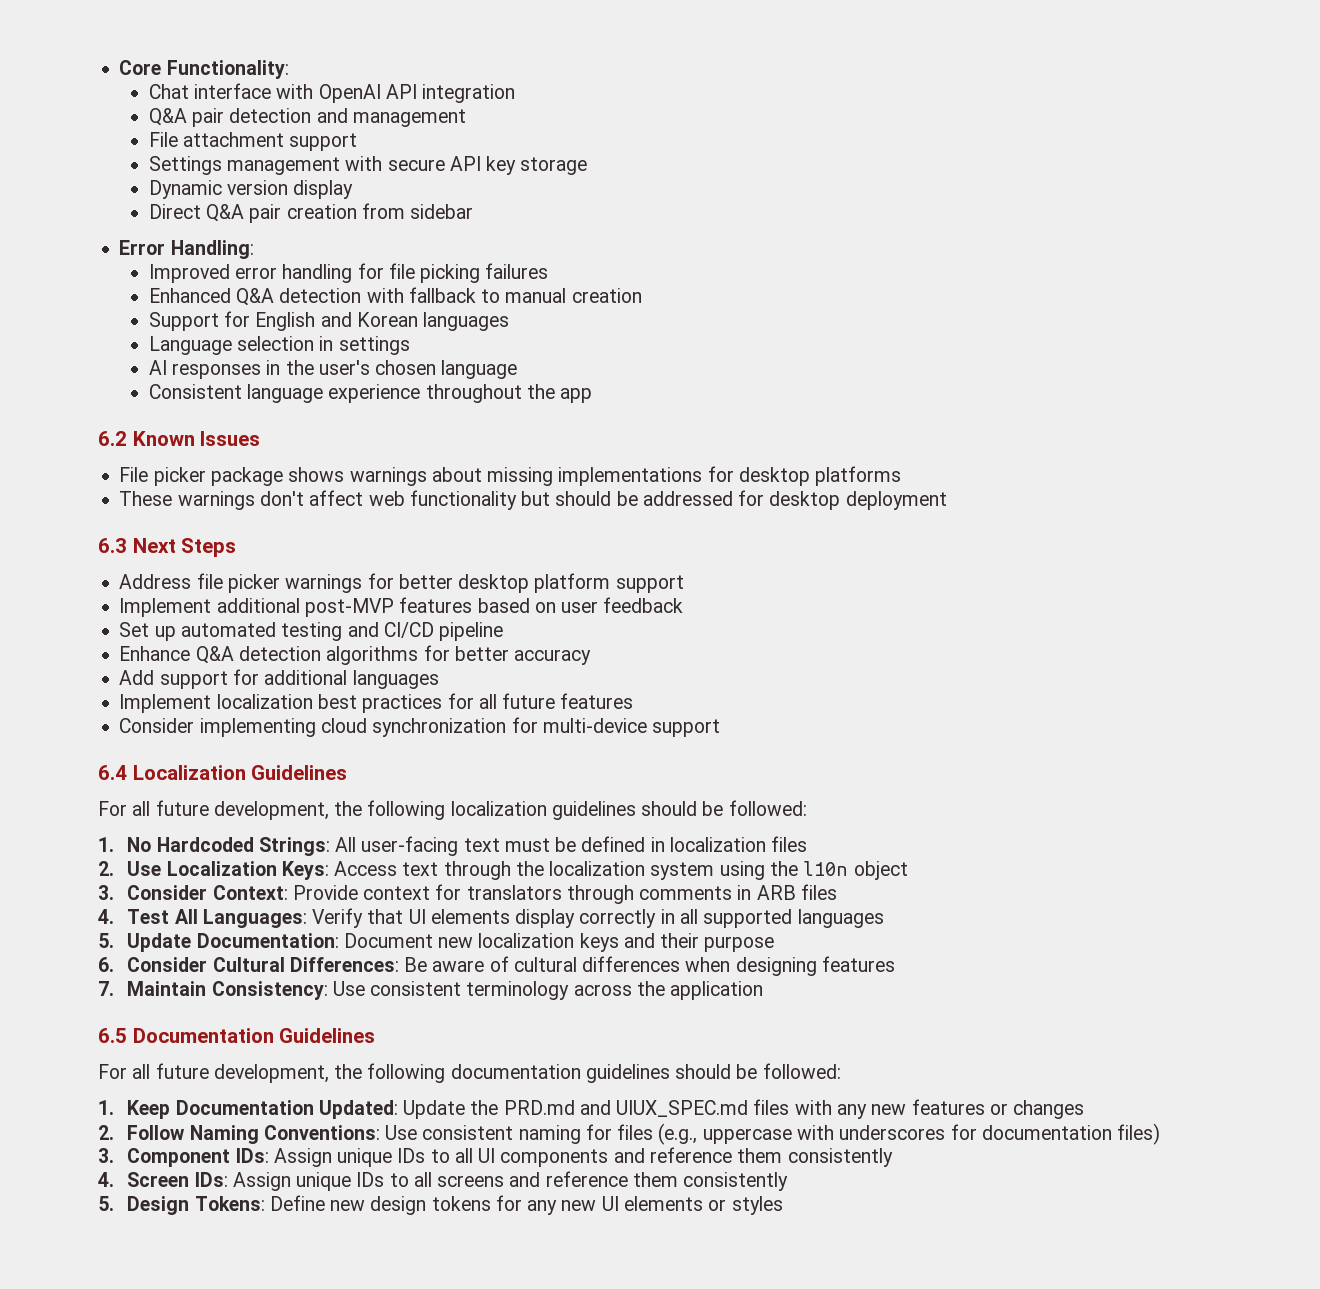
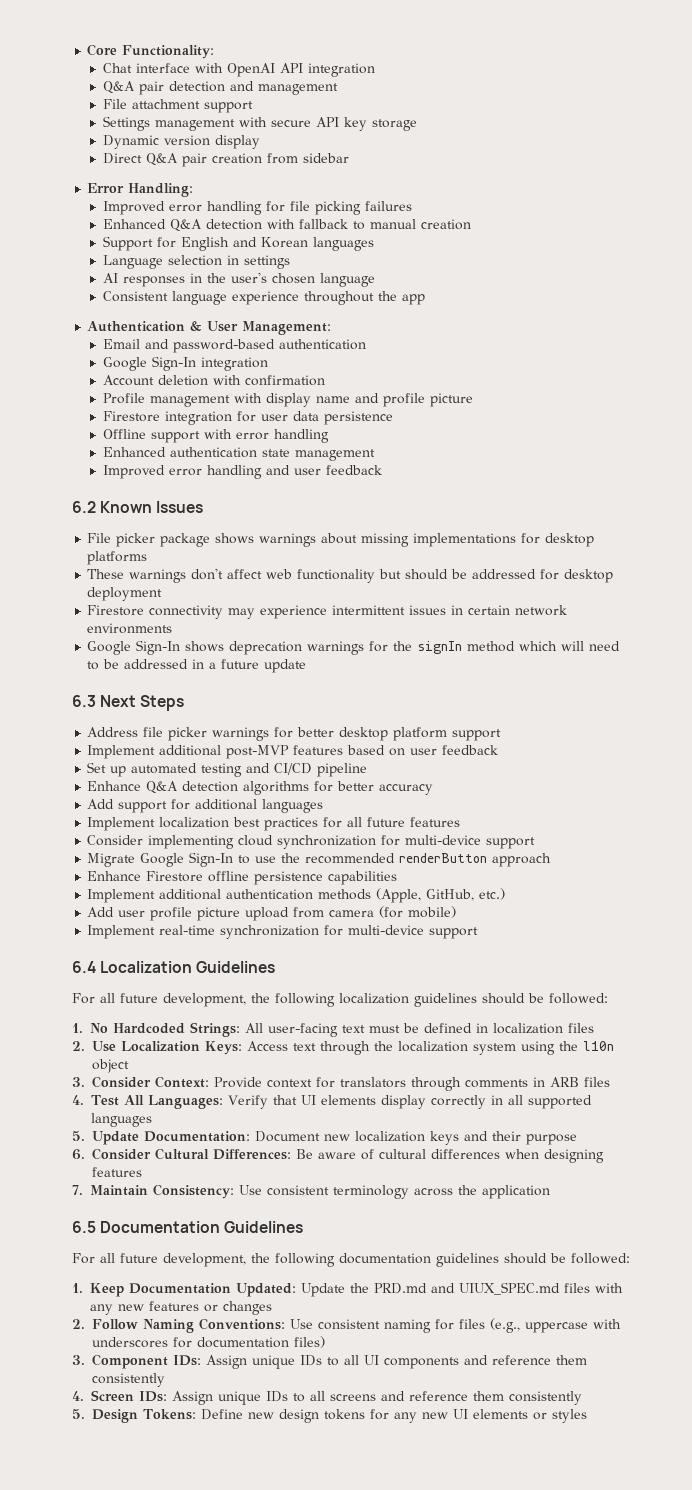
+ Authentication & User Management:
+ Email and password-based authentication
+ Google Sign-In integration
+ Account deletion with confirmation
+ Profile management with display name and profile picture
+ Firestore integration for user data persistence
+ Offline support with error handling
+ Enhanced authentication state management
+ Improved error handling and user feedback
+ Firestore connectivity may experience intermittent issues in certain network environments
+ Google Sign-In shows deprecation warnings for the signIn method which will need to be addressed in a future update
+ Migrate Google Sign-In to use the recommended renderButton approach
+ Enhance Firestore offline persistence capabilities
+ Implement additional authentication methods (Apple, GitHub, etc.)
+ Add user profile picture upload from camera (for mobile)
+ Implement real-time synchronization for multi-device support

